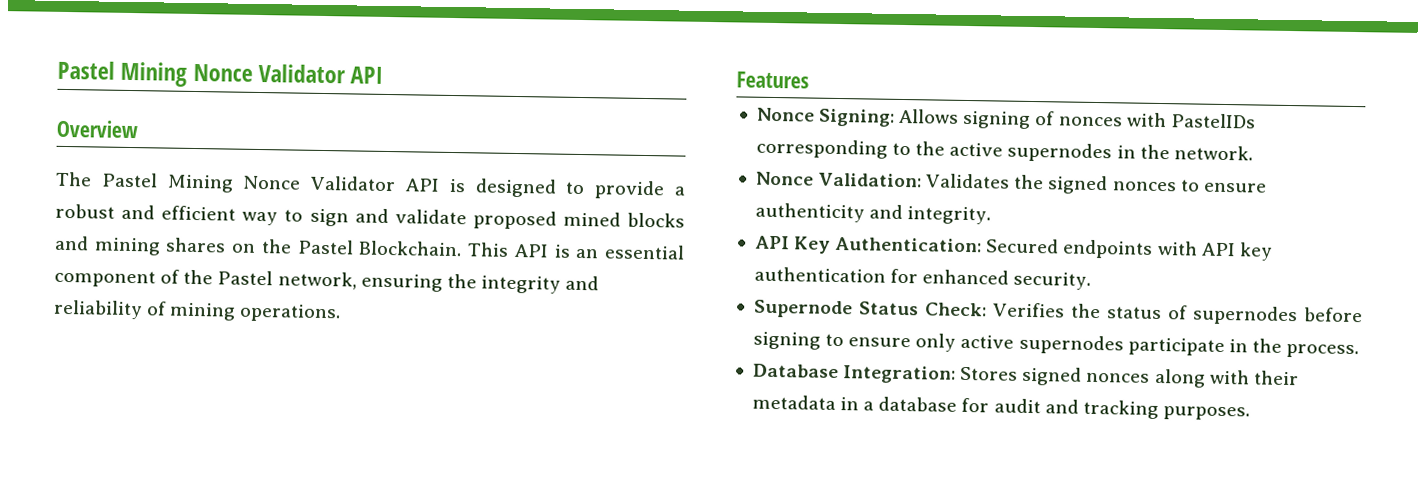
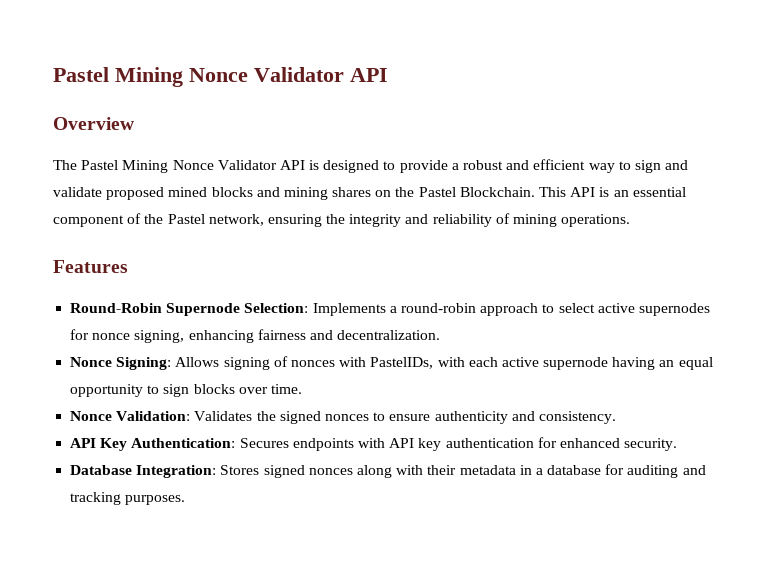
+ Round-Robin Supernode Selection: Implements a round-robin approach to select active supernodes for nonce signing, enhancing fairness and decentralization.
- Nonce Signing: Allows signing of nonces with PastelIDs corresponding to the active supernodes in the network.
+ Nonce Signing: Allows signing of nonces with PastelIDs, with each active supernode having an equal opportunity to sign blocks over time.
- Nonce Validation: Validates the signed nonces to ensure authenticity and integrity.
+ Nonce Validation: Validates the signed nonces to ensure authenticity and consistency.
- API Key Authentication: Secured endpoints with API key authentication for enhanced security.
+ API Key Authentication: Secures endpoints with API key authentication for enhanced security.
- Supernode Status Check: Verifies the status of supernodes before signing to ensure only active supernodes participate in the process.
- Database Integration: Stores signed nonces along with their metadata in a database for audit and tracking purposes.
+ Database Integration: Stores signed nonces along with their metadata in a database for auditing and tracking purposes.

